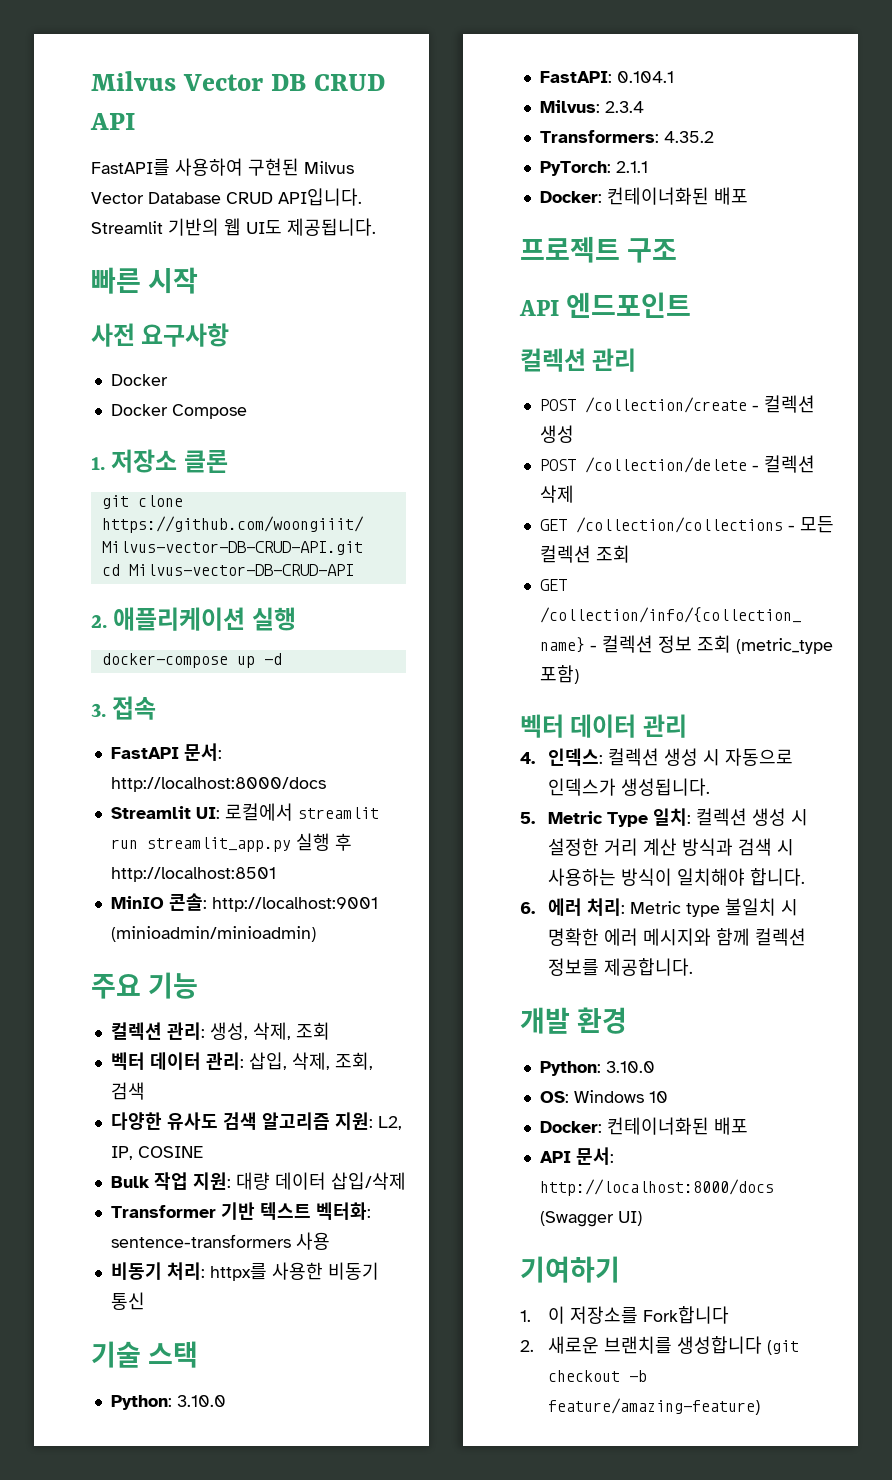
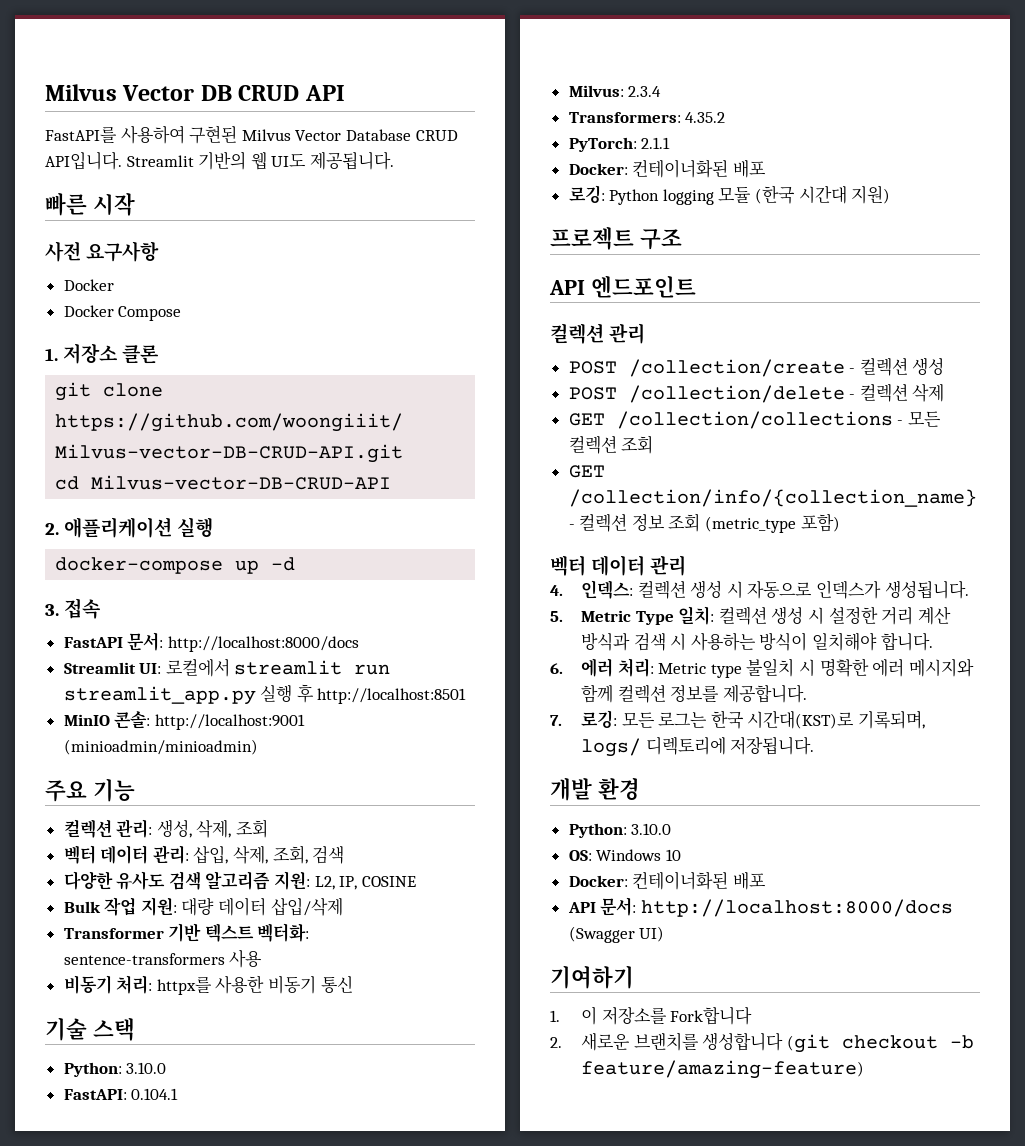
+ 로깅: Python logging 모듈 (한국 시간대 지원)
+ 7. 로깅: 모든 로그는 한국 시간대(KST)로 기록되며, logs/ 디렉토리에 저장됩니다.

